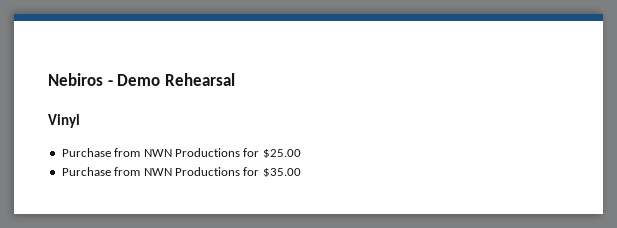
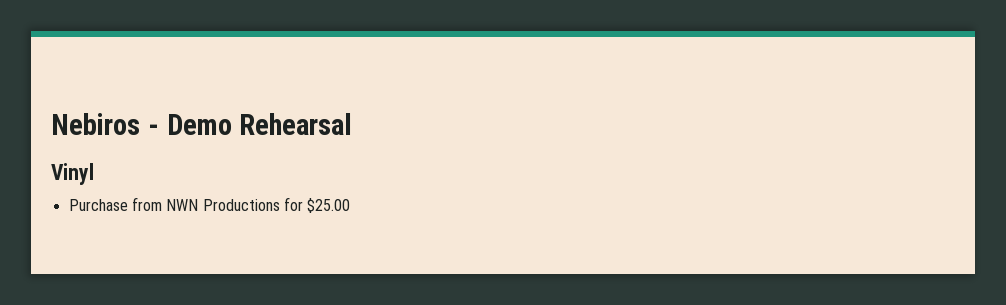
- Purchase from NWN Productions for $35.00

